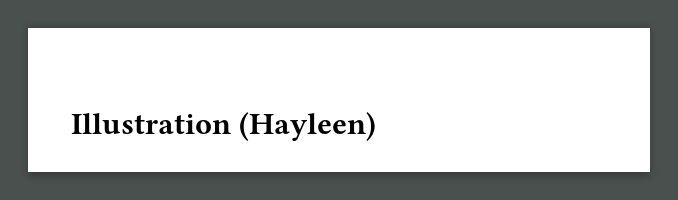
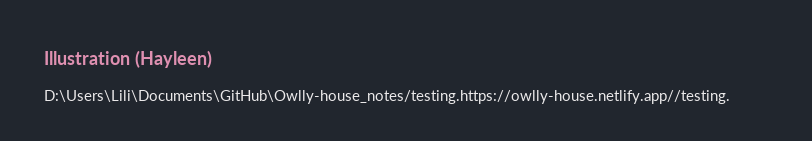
+ D:\Users\Lili\Documents\GitHub\Owlly-house_notes/testing.https://owlly-house.netlify.app//testing.

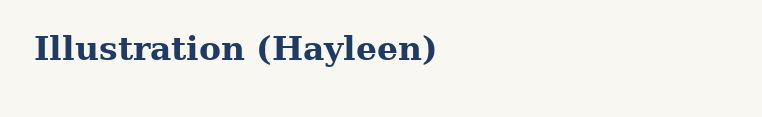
- D:\Users\Lili\Documents\GitHub\Owlly-house_notes/testing.https://owlly-house.netlify.app//testing.

